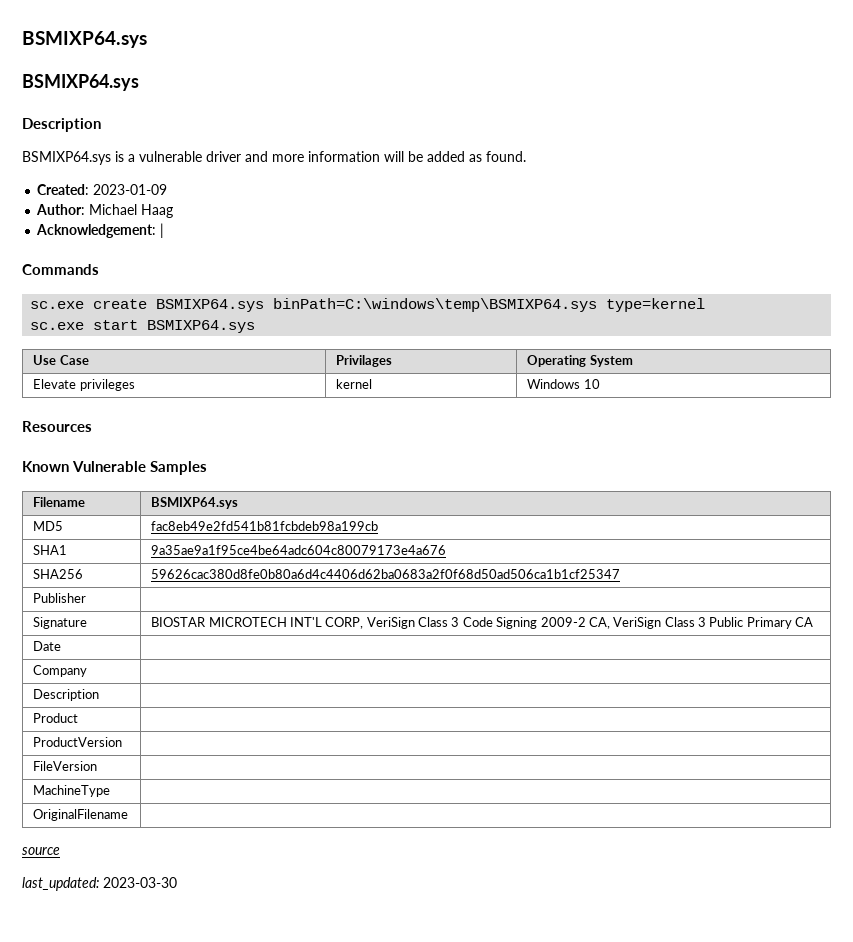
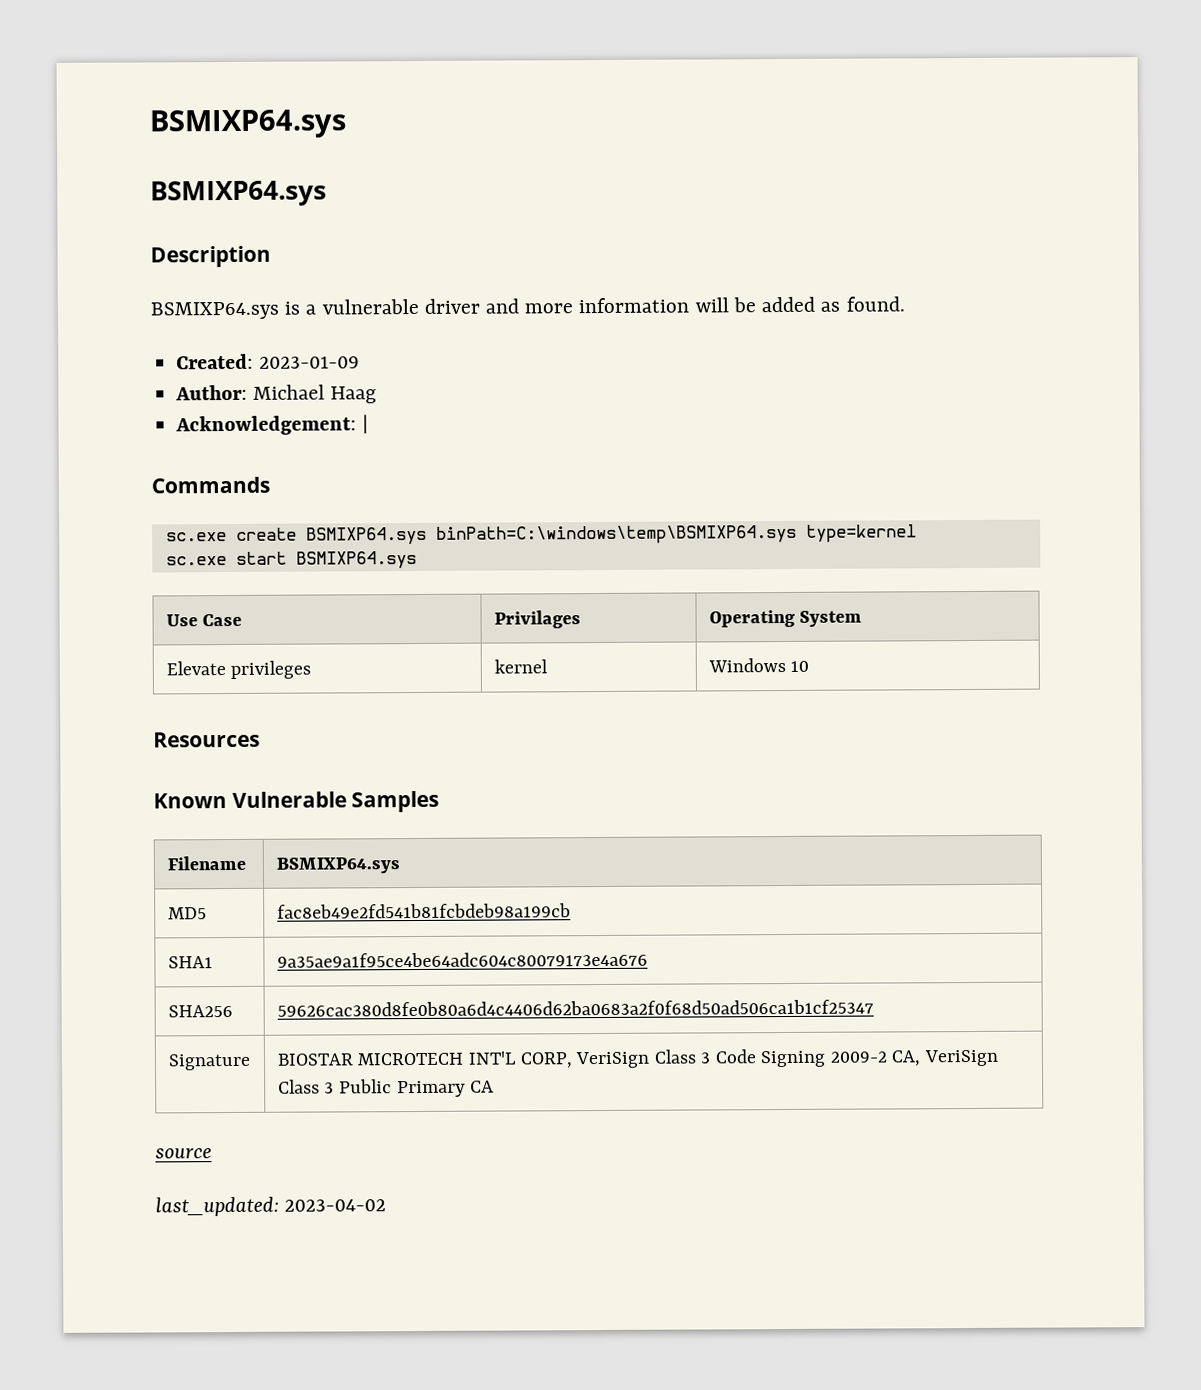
- Publisher |
- Date |
- Company |
- Description |
- Product |
- ProductVersion |
- FileVersion |
- MachineType |
- OriginalFilename |
- last_updated: 2023-03-30
+ last_updated: 2023-04-02

